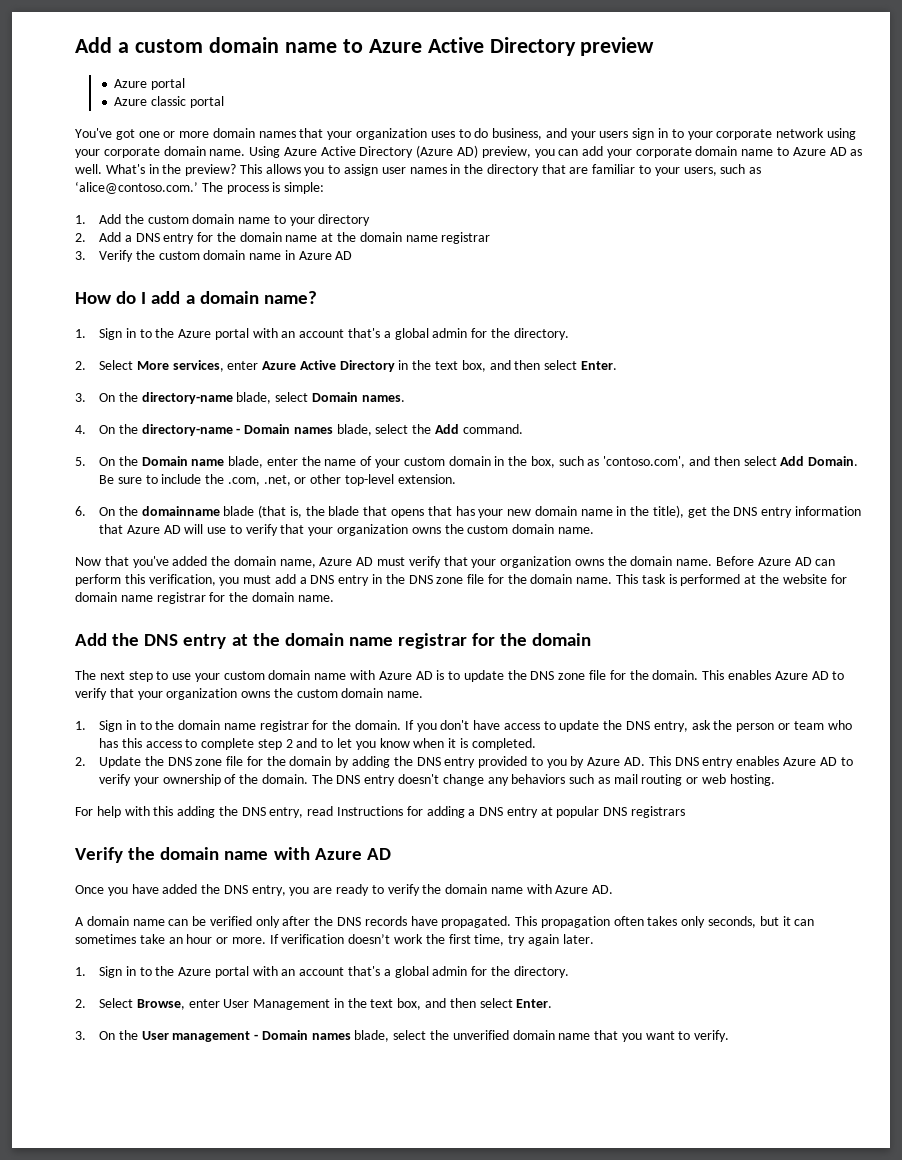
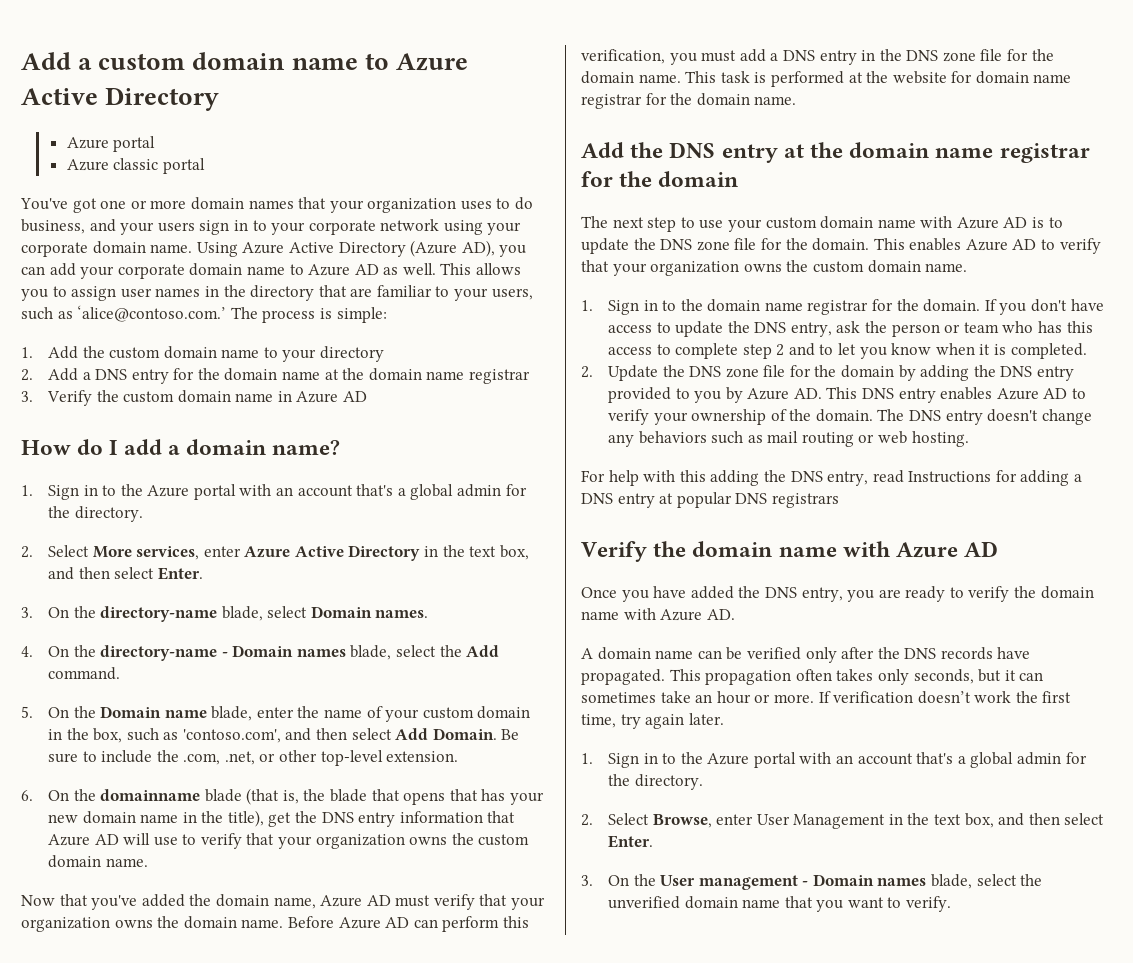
- Add a custom domain name to Azure Active Directory preview
+ Add a custom domain name to Azure Active Directory
- Using Azure Active Directory (Azure AD) preview, you can add your corporate domain name to Azure AD as well.
+ Using Azure Active Directory (Azure AD), you can add your corporate domain name to Azure AD as well.
- What's in the preview?

